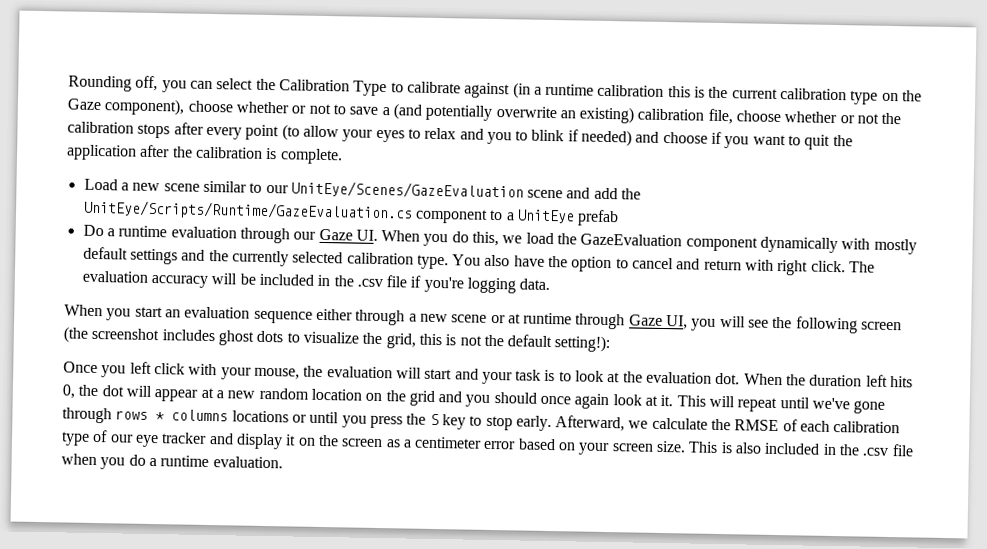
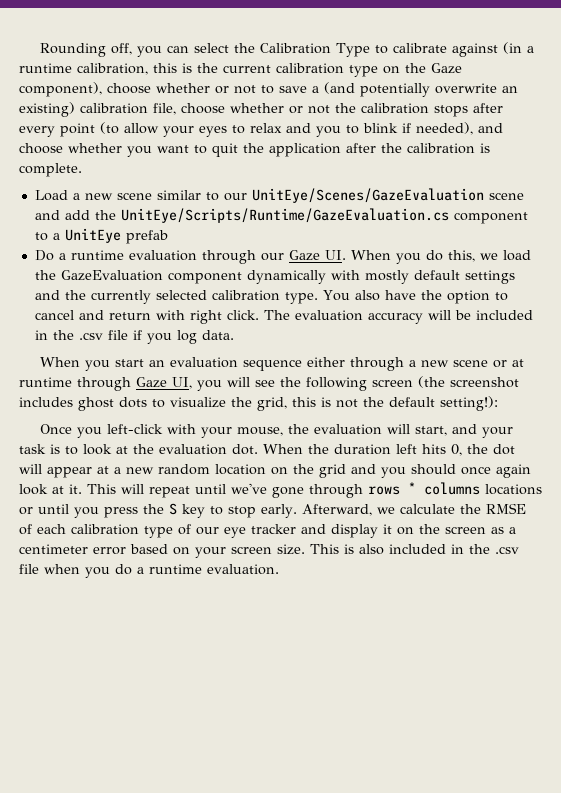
- Rounding off, you can select the Calibration Type to calibrate against (in a runtime calibration this is the current calibration type on the Gaze component), choose whether or not to save a (and potentially overwrite an existing) calibration file, choose whether or not the calibration stops after every point (to allow your eyes to relax and you to blink if needed) and choose if you want to quit the application after the calibration is complete.
+ Rounding off, you can select the Calibration Type to calibrate against (in a runtime calibration, this is the current calibration type on the Gaze component), choose whether or not to save a (and potentially overwrite an existing) calibration file, choose whether or not the calibration stops after every point (to allow your eyes to relax and you to blink if needed), and choose whether you want to quit the application after the calibration is complete.
- The evaluation accuracy will be included in the .csv file if you're logging data.
+ The evaluation accuracy will be included in the .csv file if you log data.
- Once you left click with your mouse, the evaluation will start and your task is to look at the evaluation dot.
+ Once you left-click with your mouse, the evaluation will start, and your task is to look at the evaluation dot.

